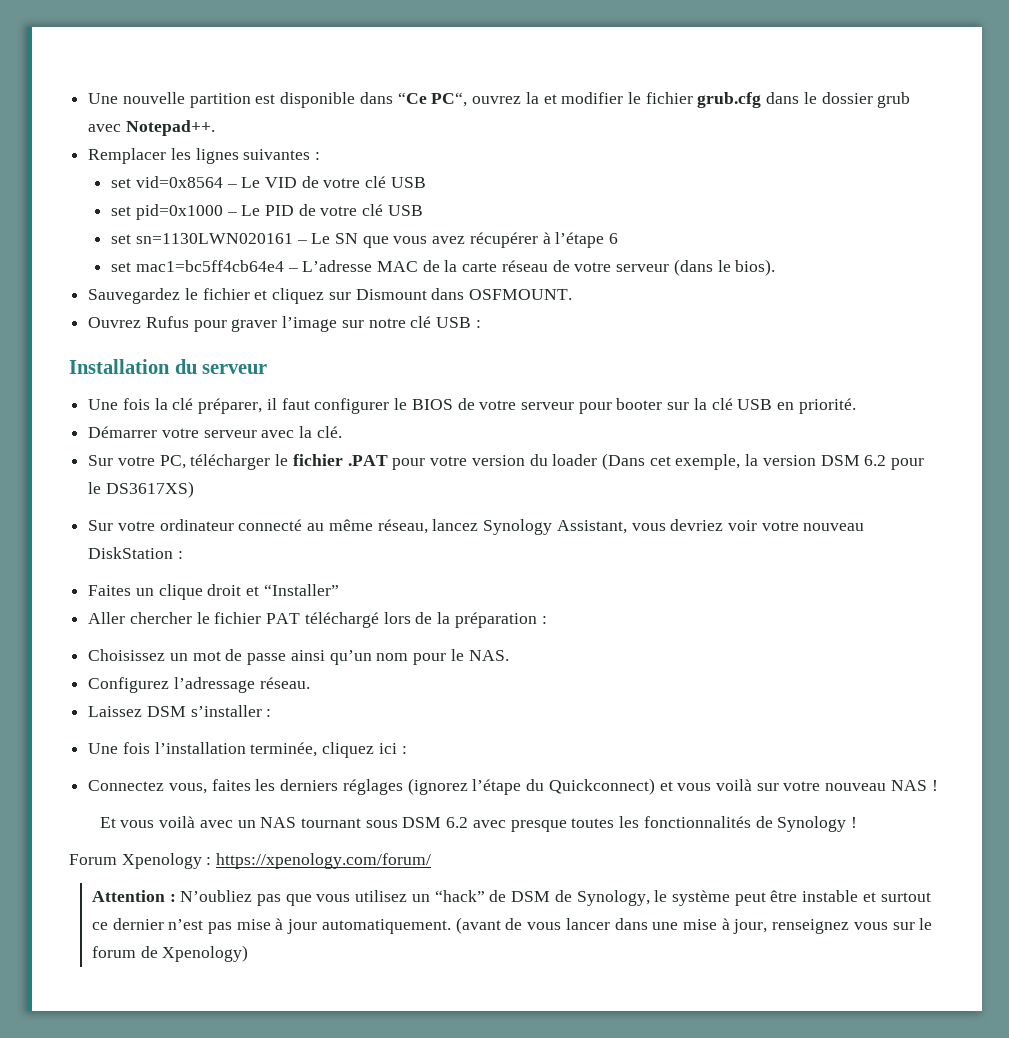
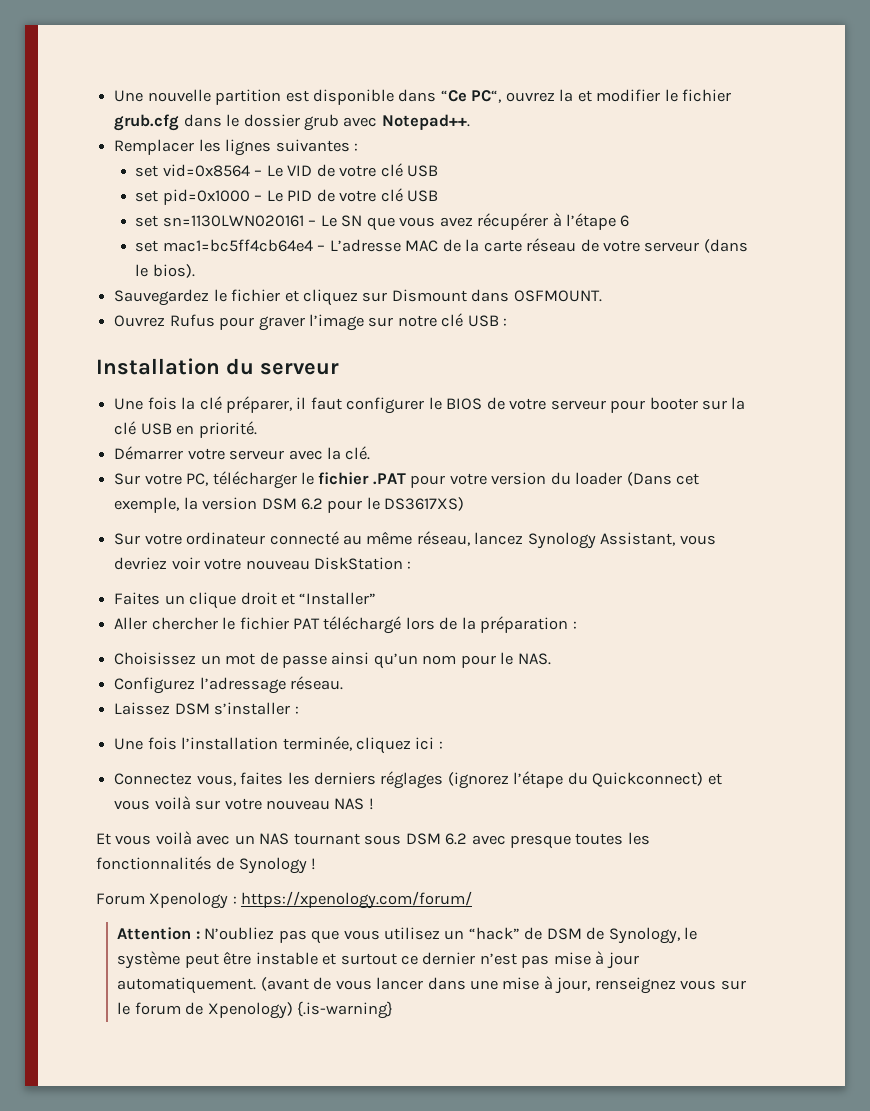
- (avant de vous lancer dans une mise à jour, renseignez vous sur le forum de Xpenology)
+ (avant de vous lancer dans une mise à jour, renseignez vous sur le forum de Xpenology) {.is-warning}

